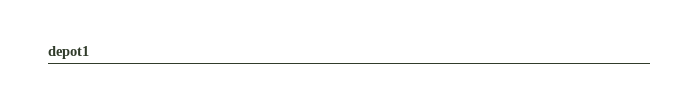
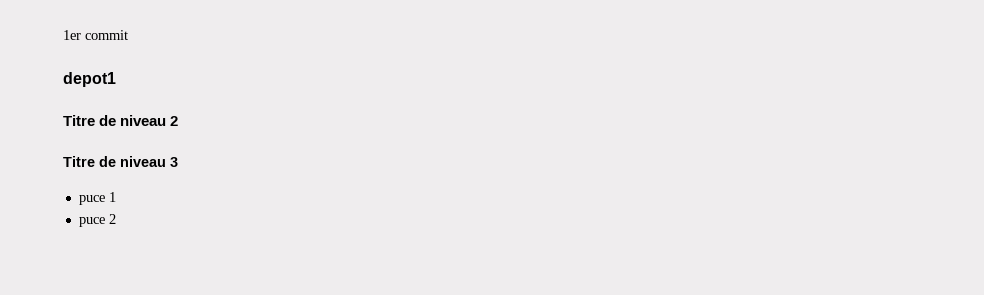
+ 1er commit
+ Titre de niveau 2
+ Titre de niveau 3
+ puce 1
+ puce 2

